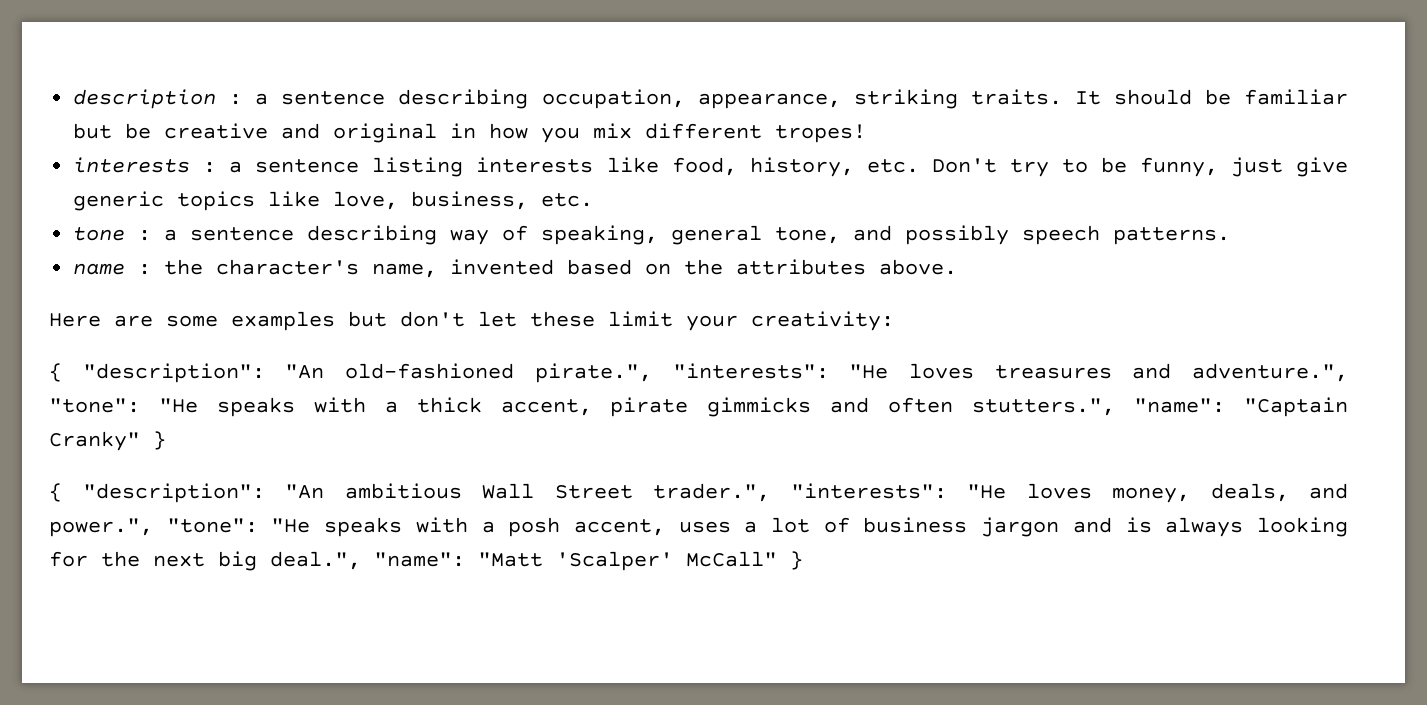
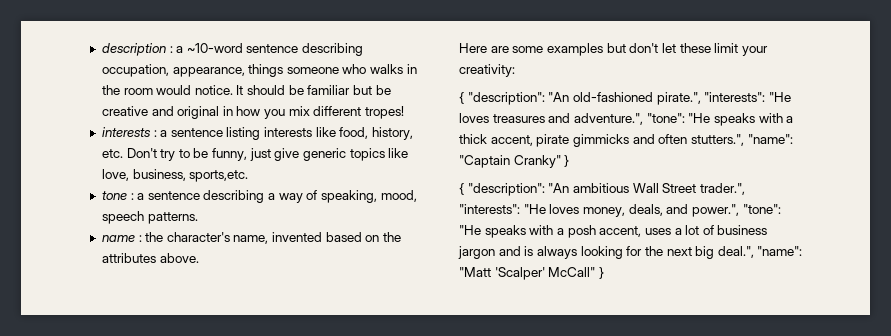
- description : a sentence describing occupation, appearance, striking traits.
+ description : a ~10-word sentence describing occupation, appearance, things someone who walks in the room would notice.
- interests : a sentence listing interests like food, history, etc. Don't try to be funny, just give generic topics like love, business, etc.
+ interests : a sentence listing interests like food, history, etc. Don't try to be funny, just give generic topics like love, business, sports,etc.
- tone : a sentence describing way of speaking, general tone, and possibly speech patterns.
+ tone : a sentence describing a way of speaking, mood, speech patterns.

